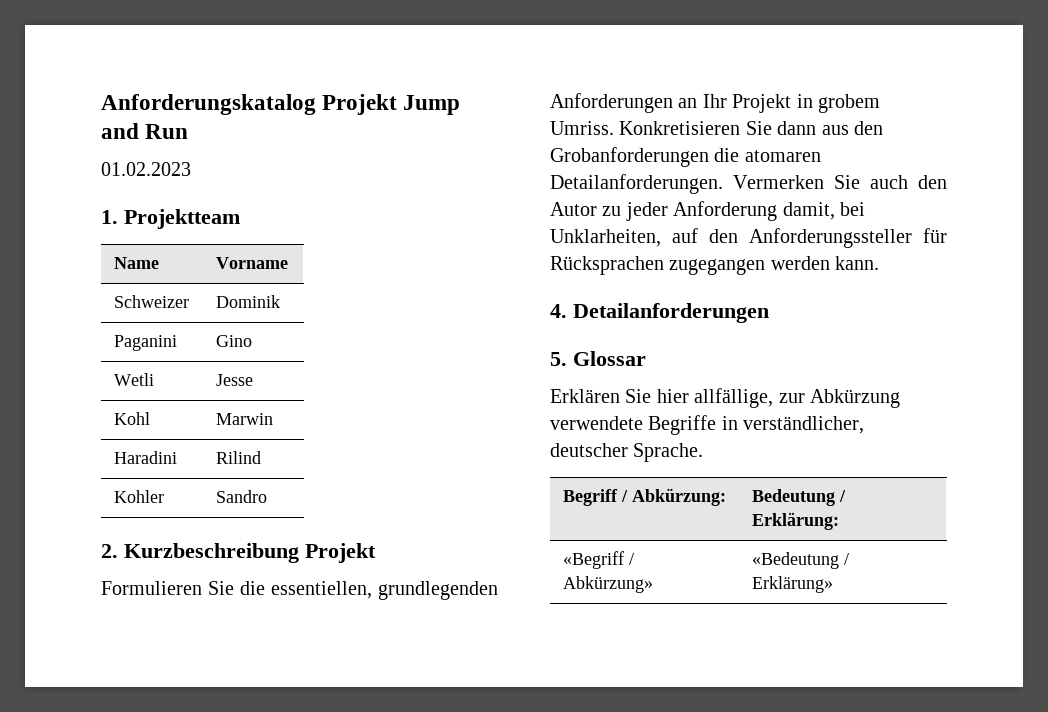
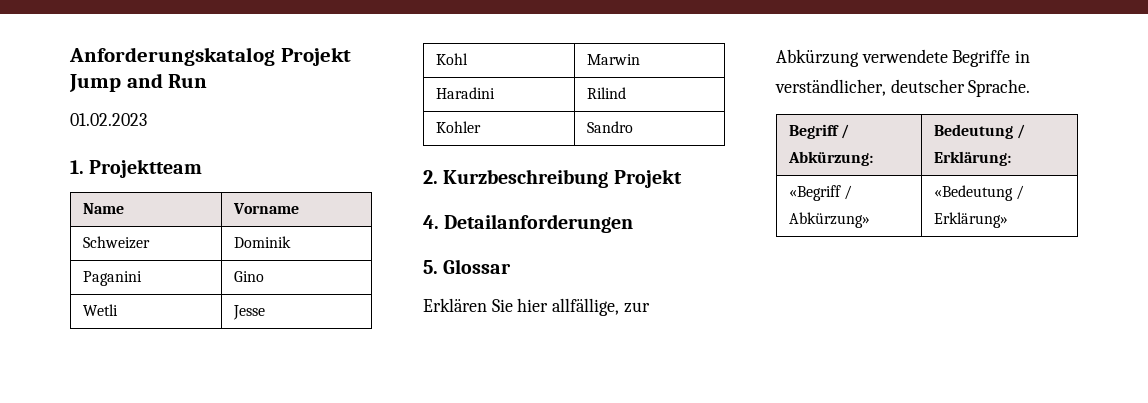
- Formulieren Sie die essentiellen, grundlegenden Anforderungen an Ihr Projekt in grobem Umriss. Konkretisieren Sie dann aus den Grobanforderungen die atomaren Detailanforderungen. Vermerken Sie auch den Autor zu jeder Anforderung damit, bei Unklarheiten, auf den Anforderungssteller für Rücksprachen zugegangen werden kann.

